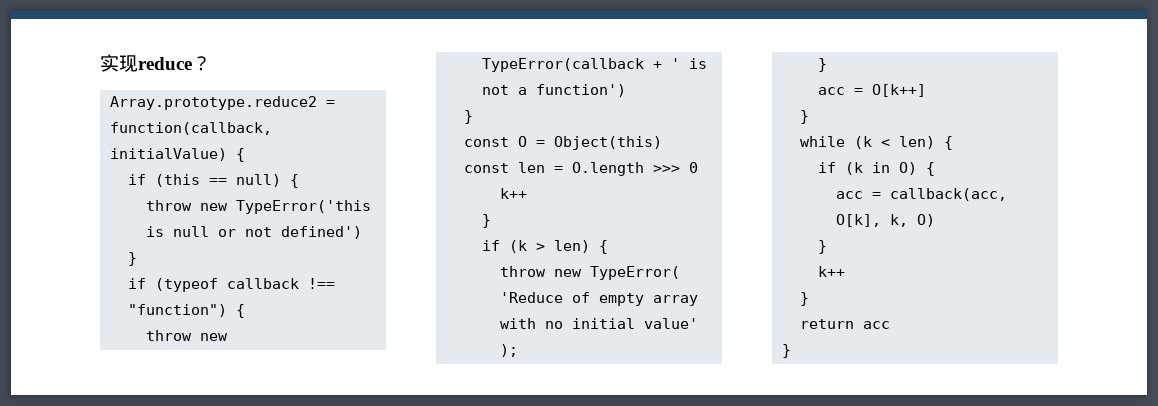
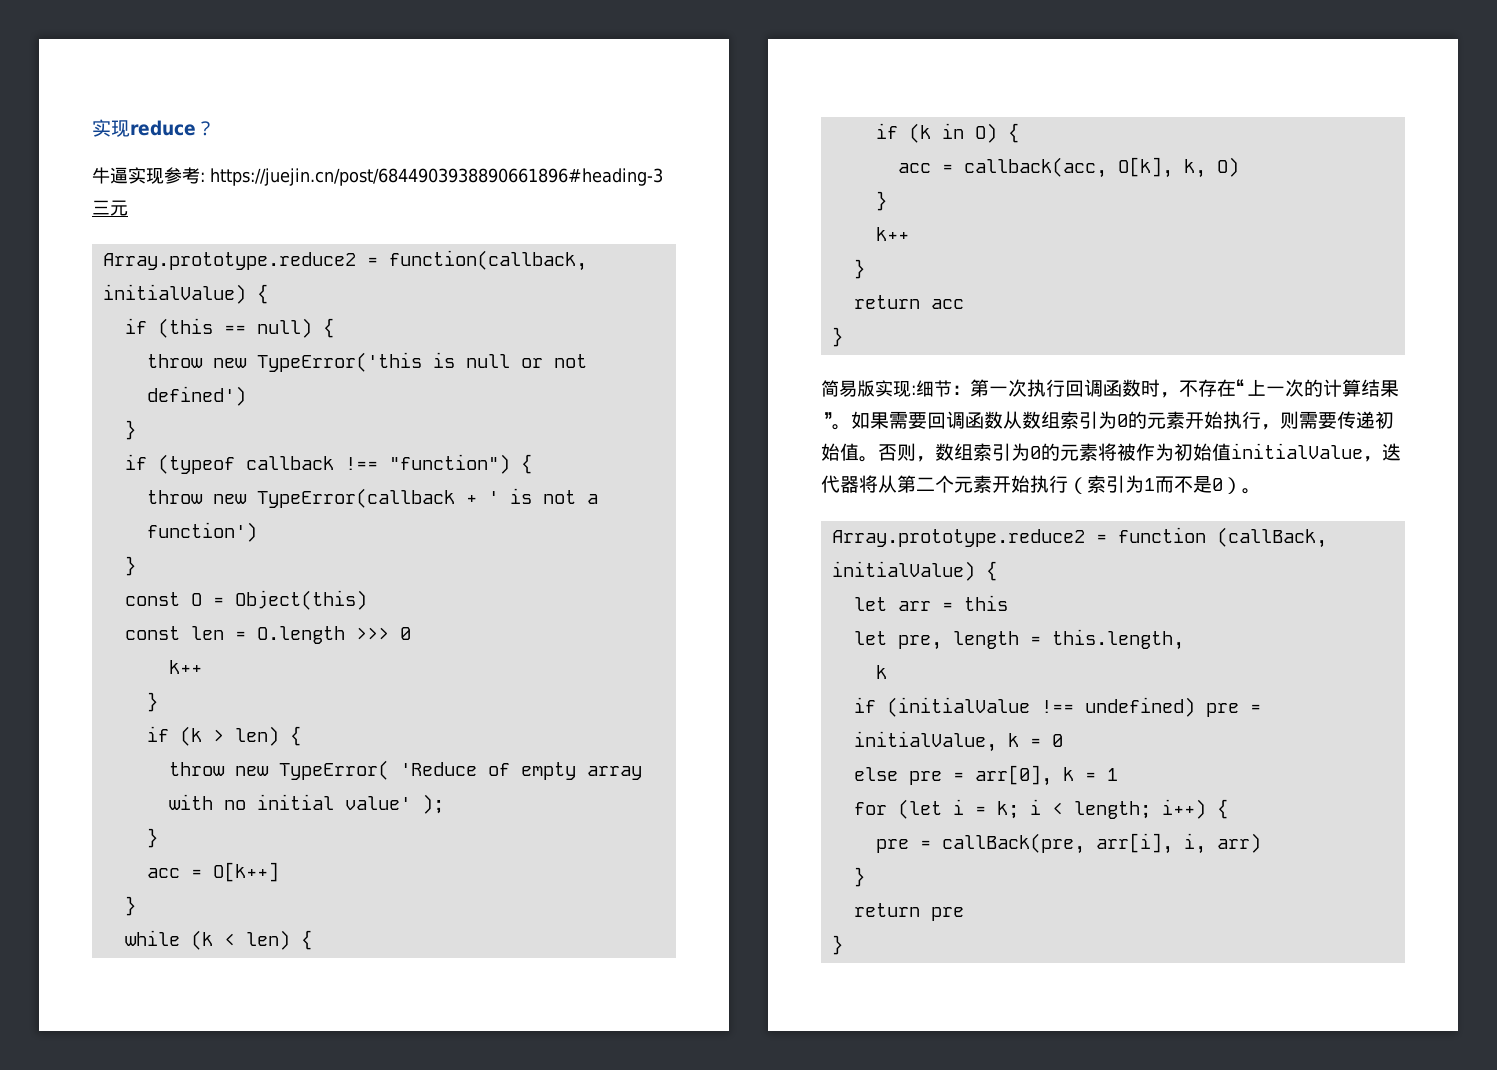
+ 牛逼实现参考: https://juejin.cn/post/6844903938890661896#heading-3三元
+ 简易版实现:细节：第一次执行回调函数时，不存在“上一次的计算结果”。如果需要回调函数从数组索引为0的元素开始执行，则需要传递初始值。否则，数组索引为0的元素将被作为初始值initialValue，迭代器将从第二个元素开始执行（索引为1而不是0）。
+ Array.prototype.reduce2 = function (callBack, initialValue) {
+ let arr = this
+ let pre, length = this.length,
+ k
+ if (initialValue !== undefined) pre = initialValue, k = 0
+ else pre = arr[0], k = 1
+ for (let i = k; i < length; i++) {
+ pre = callBack(pre, arr[i], i, arr)
+ }
+ return pre
+ }

